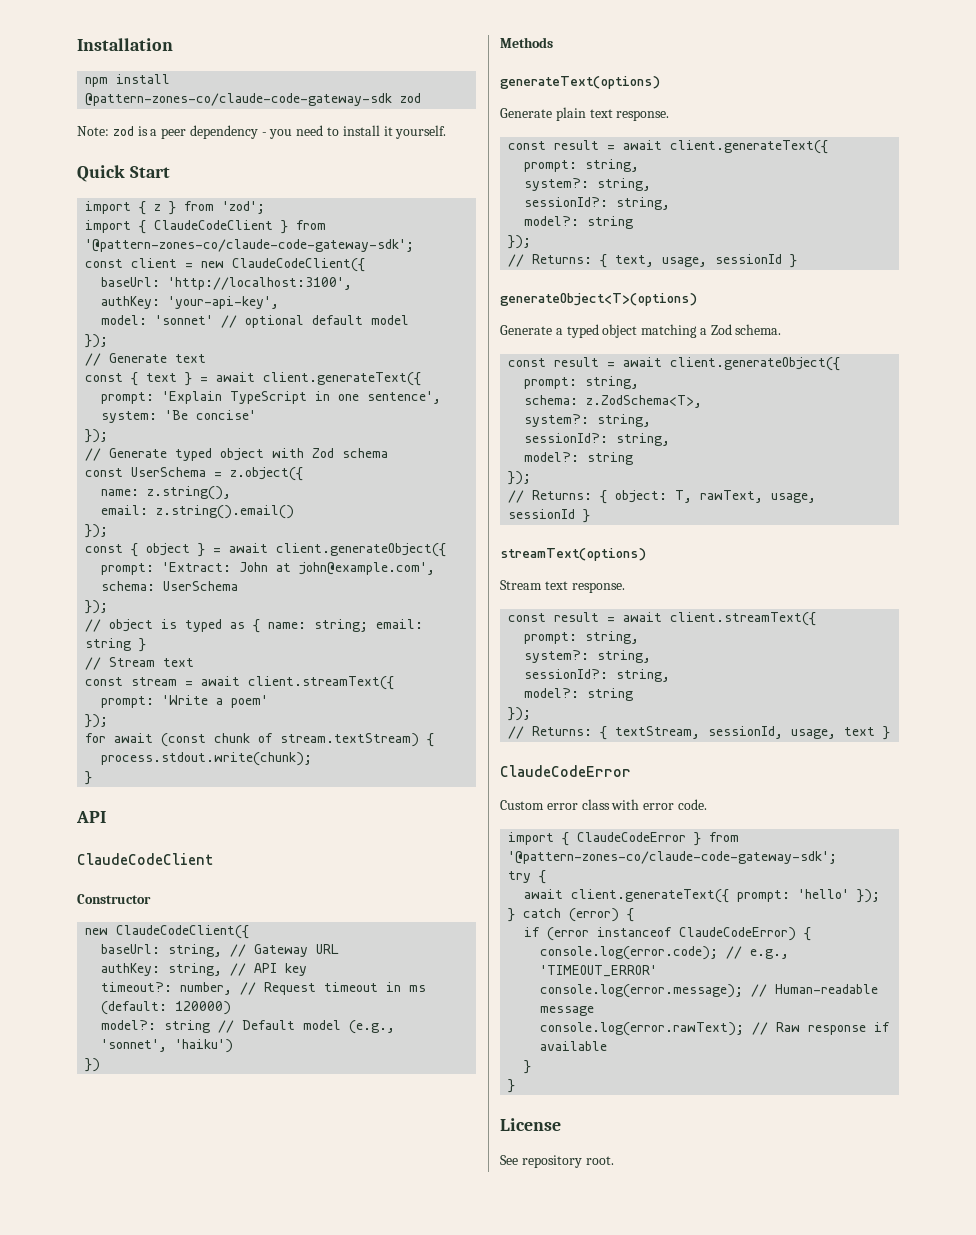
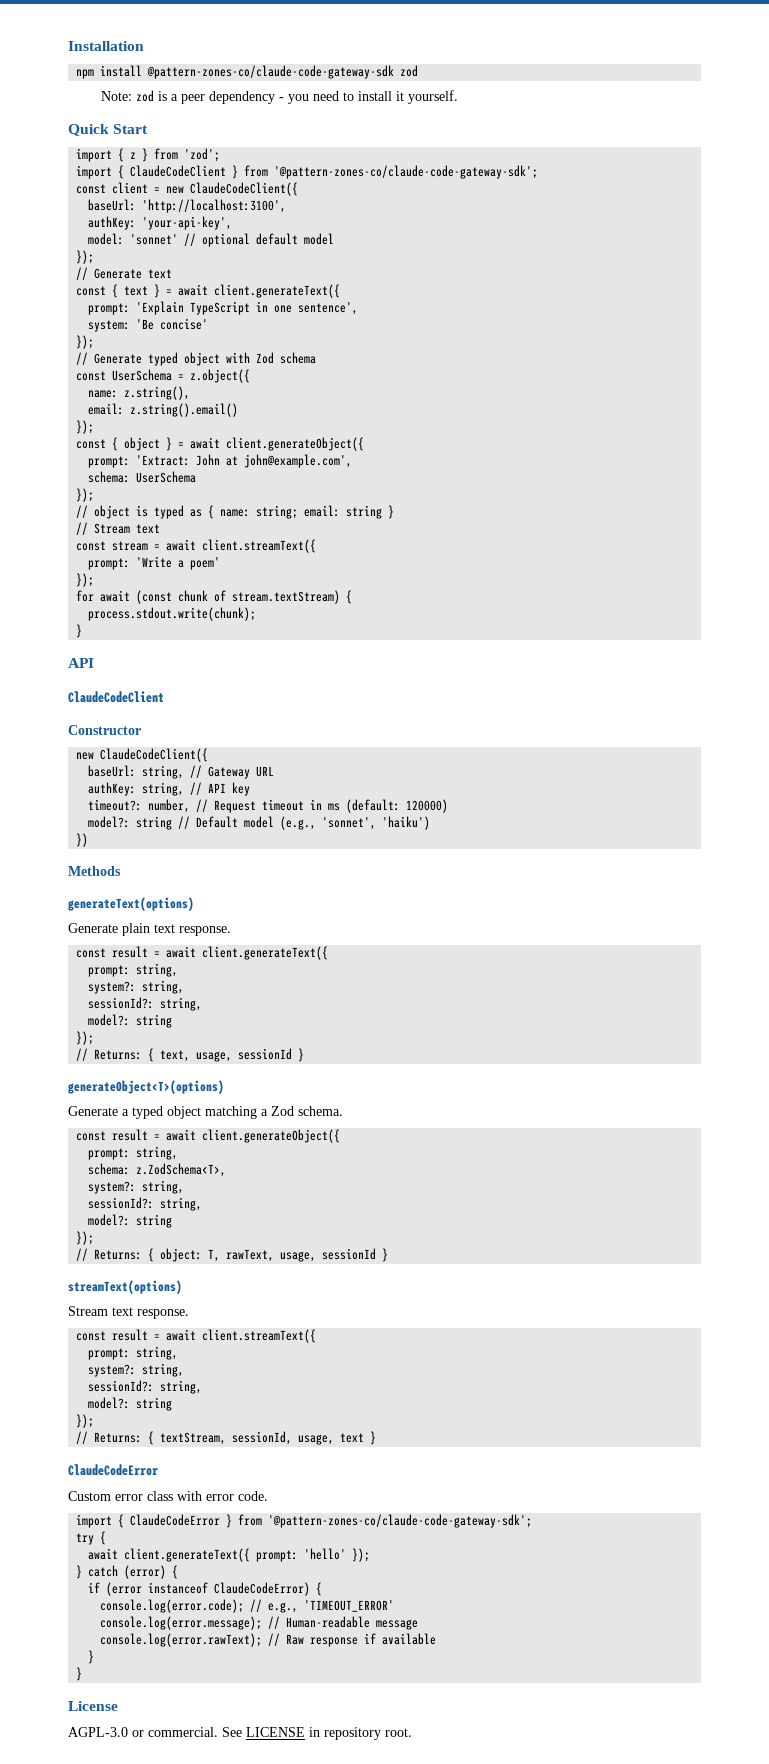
- See repository root.
+ AGPL-3.0 or commercial. See LICENSE in repository root.

